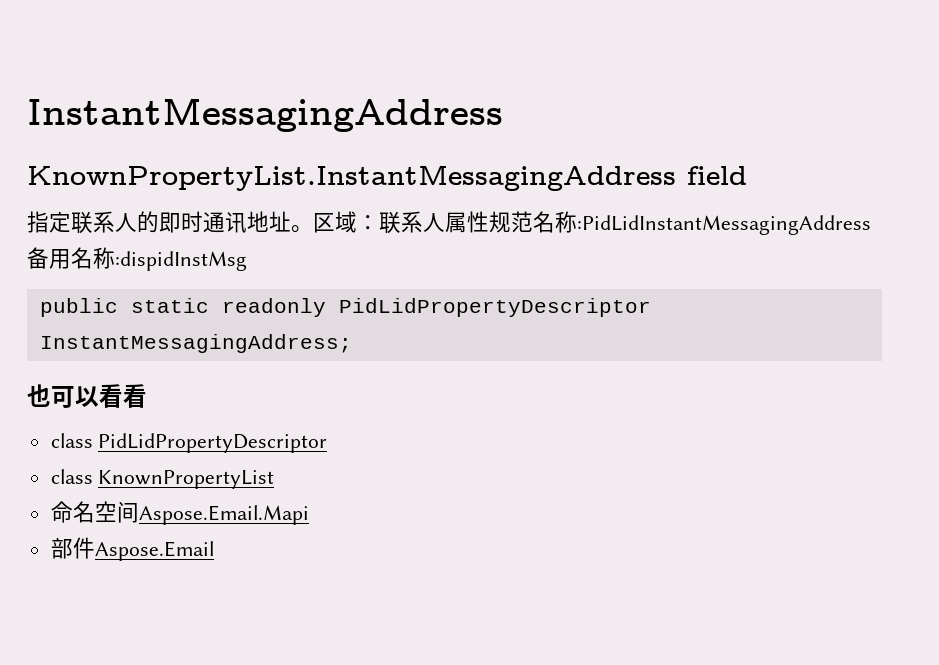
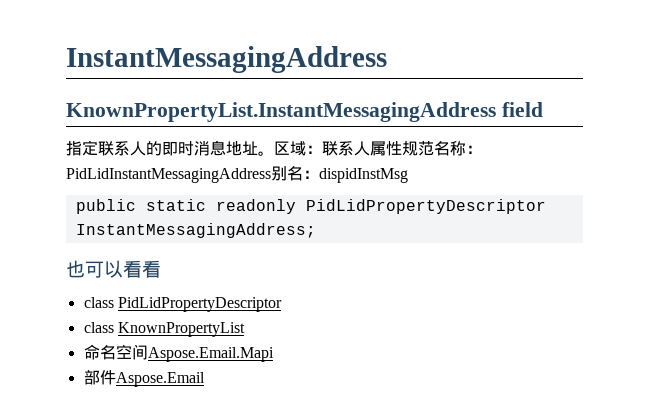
- 指定联系人的即时通讯地址。
+ 指定联系人的即时消息地址。
- 区域：联系人属性规范名称:PidLidInstantMessagingAddress备用名称:dispidInstMsg
+ 区域：联系人属性规范名称：PidLidInstantMessagingAddress别名：dispidInstMsg

